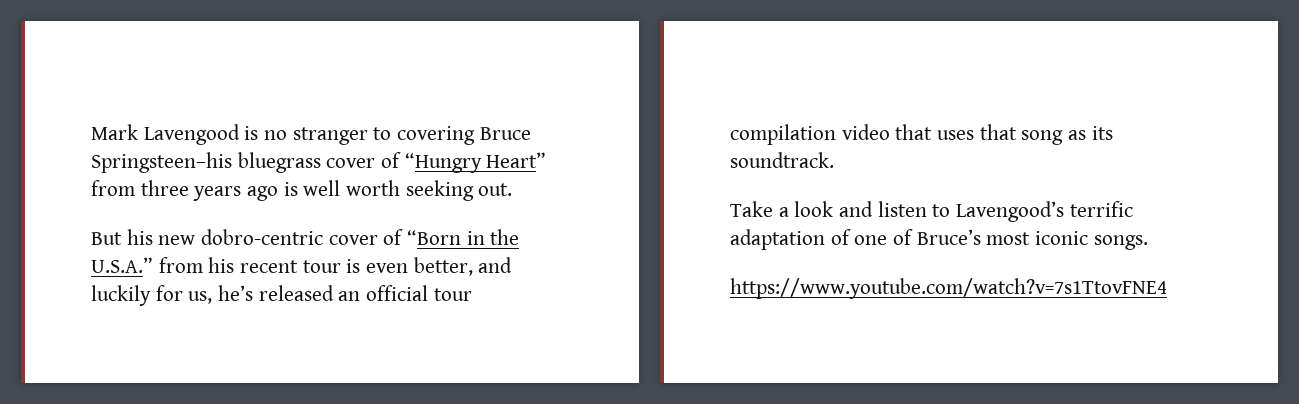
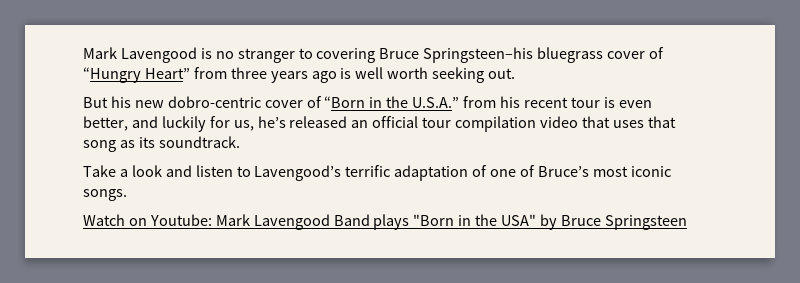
- https://www.youtube.com/watch?v=7s1TtovFNE4
+ Watch on Youtube: Mark Lavengood Band plays "Born in the USA" by Bruce Springsteen

